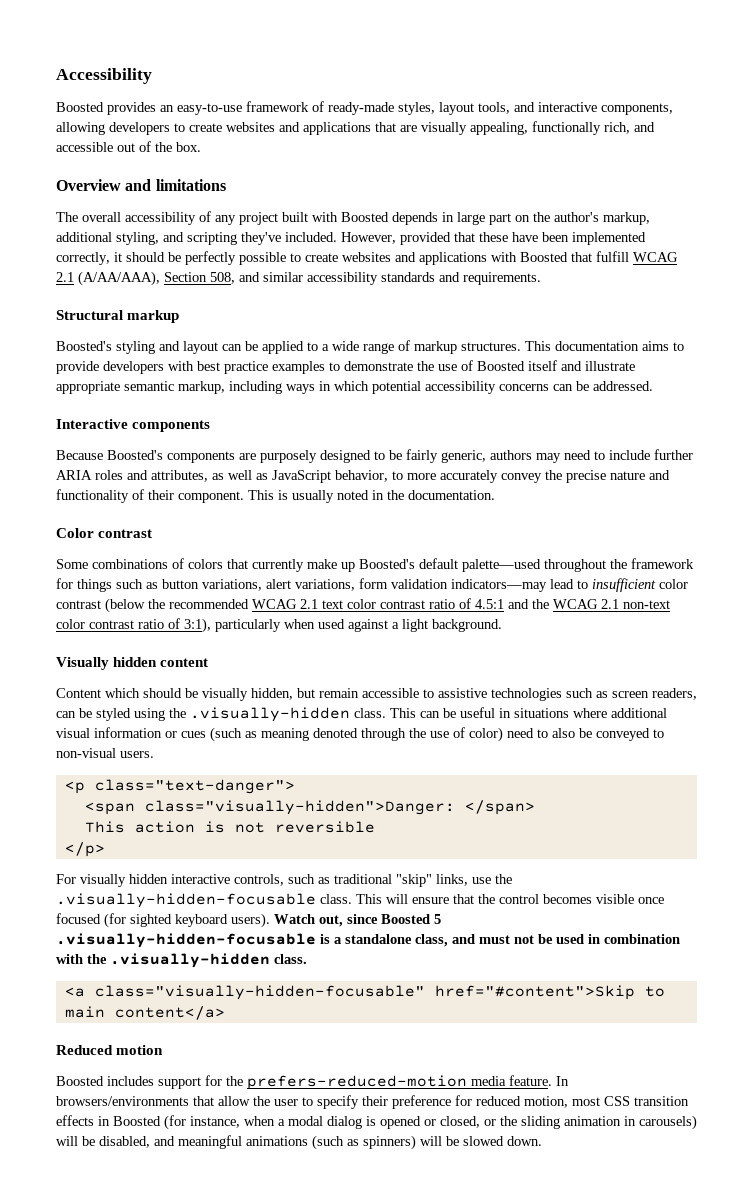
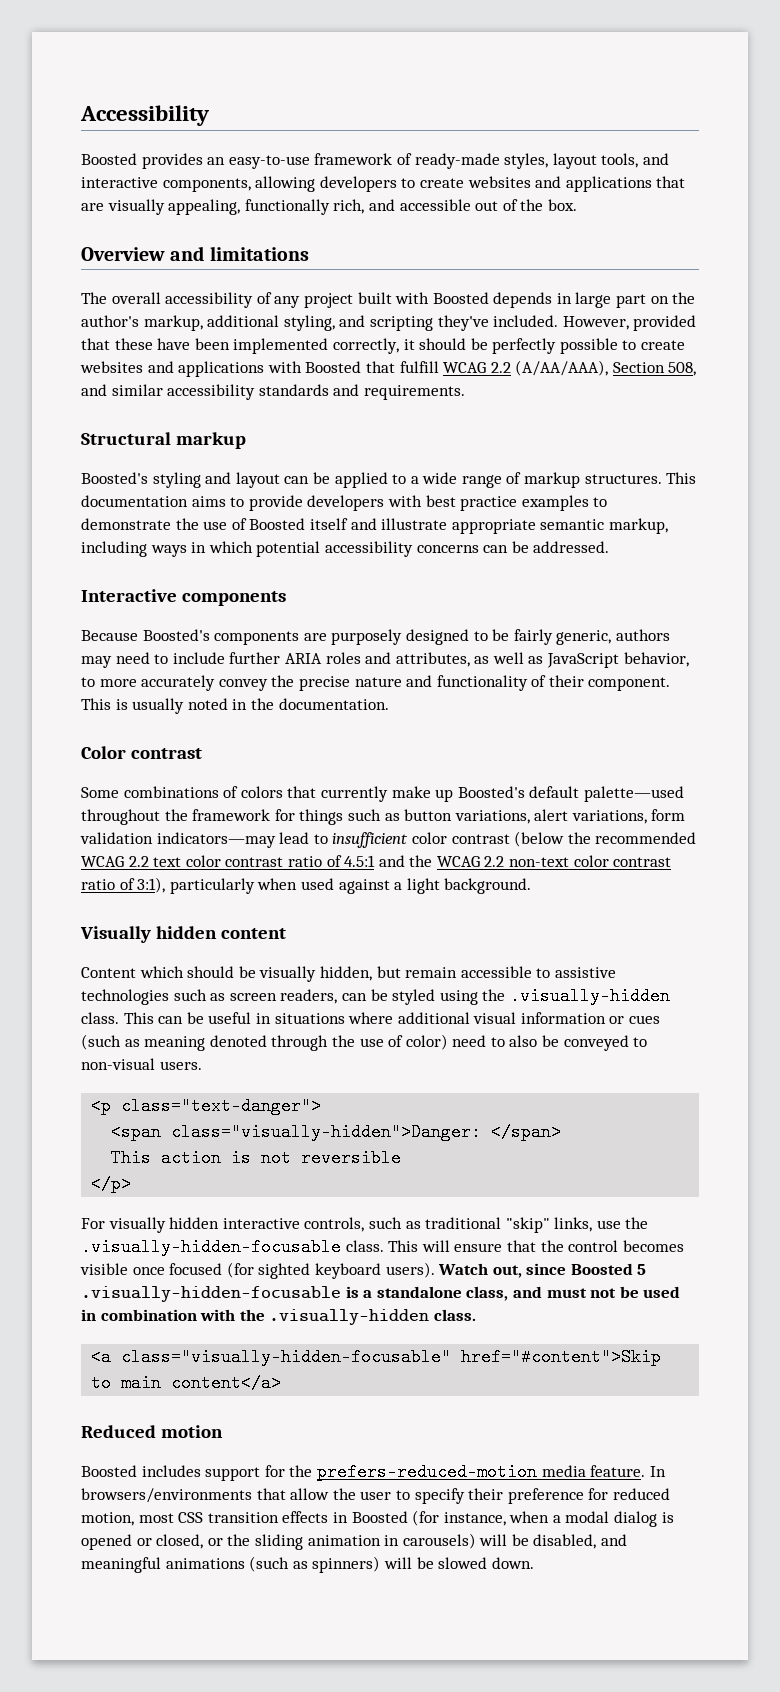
- However, provided that these have been implemented correctly, it should be perfectly possible to create websites and applications with Boosted that fulfill WCAG 2.1 (A/AA/AAA), Section 508, and similar accessibility standards and requirements.
+ However, provided that these have been implemented correctly, it should be perfectly possible to create websites and applications with Boosted that fulfill WCAG 2.2 (A/AA/AAA), Section 508, and similar accessibility standards and requirements.
- Some combinations of colors that currently make up Boosted's default palette—used throughout the framework for things such as button variations, alert variations, form validation indicators—may lead to insufficient color contrast (below the recommended WCAG 2.1 text color contrast ratio of 4.5:1 and the WCAG 2.1 non-text color contrast ratio of 3:1), particularly when used against a light background.
+ Some combinations of colors that currently make up Boosted's default palette—used throughout the framework for things such as button variations, alert variations, form validation indicators—may lead to insufficient color contrast (below the recommended WCAG 2.2 text color contrast ratio of 4.5:1 and the WCAG 2.2 non-text color contrast ratio of 3:1), particularly when used against a light background.

